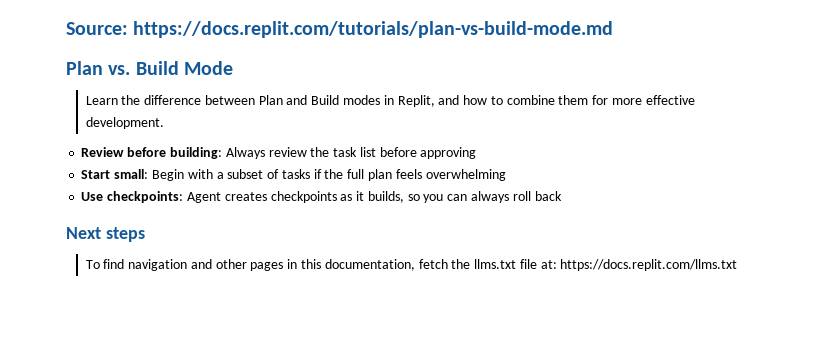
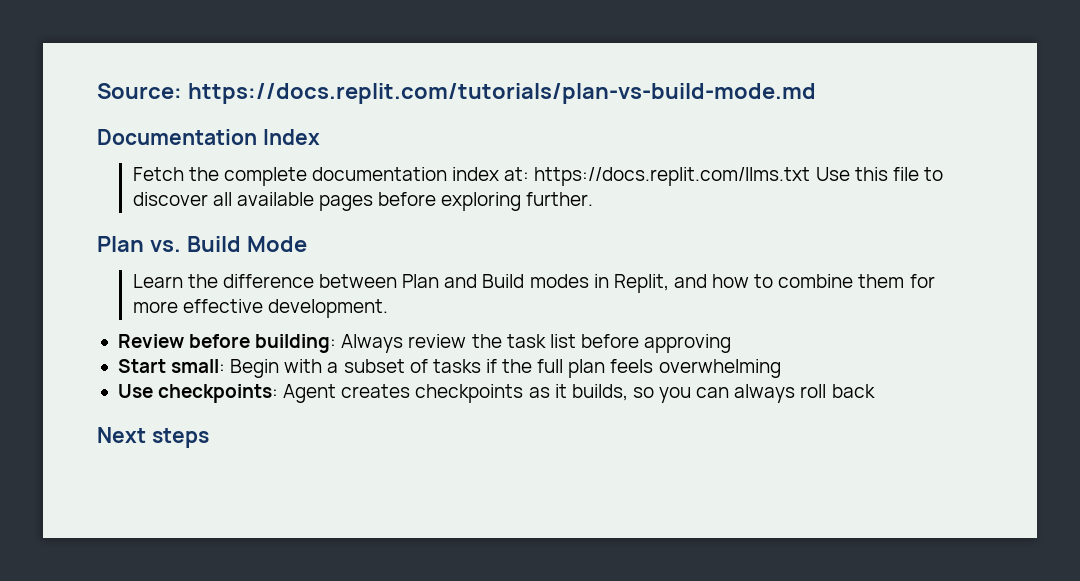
+ Documentation Index
+ Fetch the complete documentation index at: https://docs.replit.com/llms.txt Use this file to discover all available pages before exploring further.
- To find navigation and other pages in this documentation, fetch the llms.txt file at: https://docs.replit.com/llms.txt

